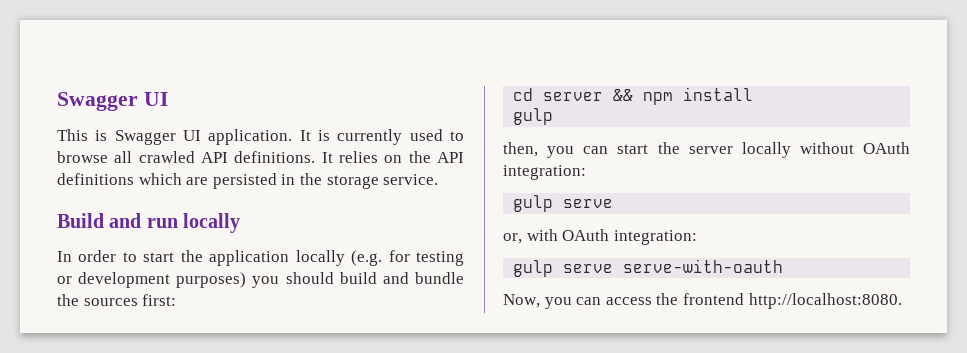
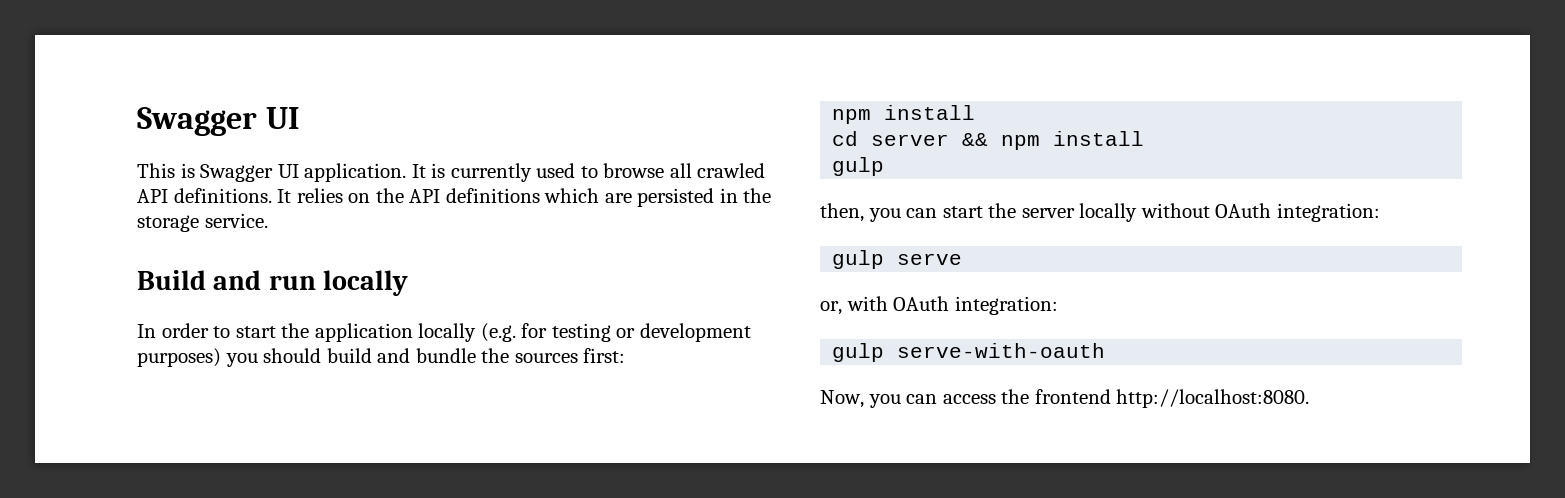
  In order to start the application locally (e.g. for testing or development purposes) you should build and bundle the sources first:
+ npm install
- gulp serve serve-with-oauth
+ gulp serve-with-oauth

